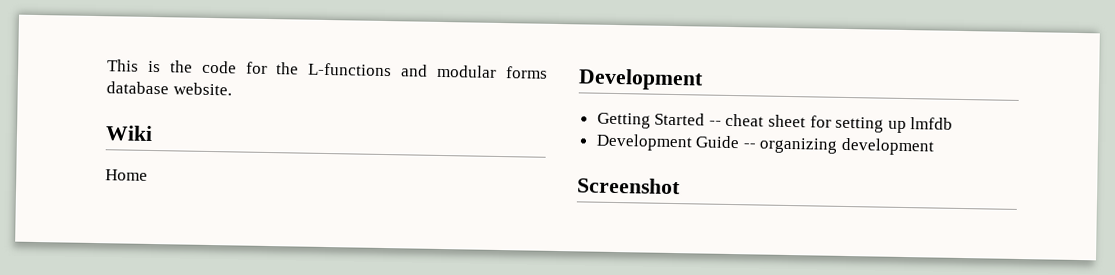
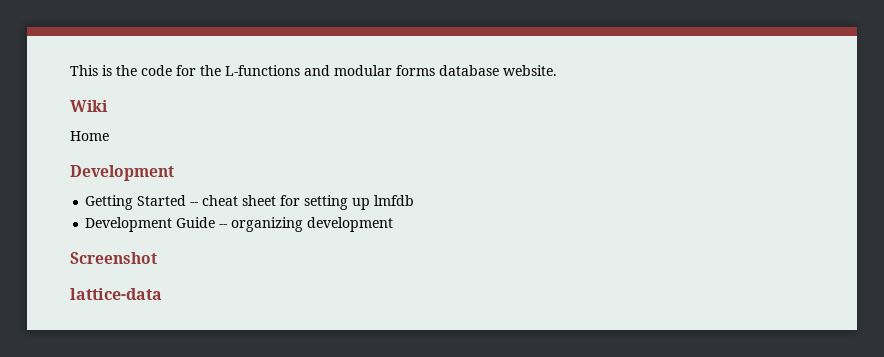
+ lattice-data

